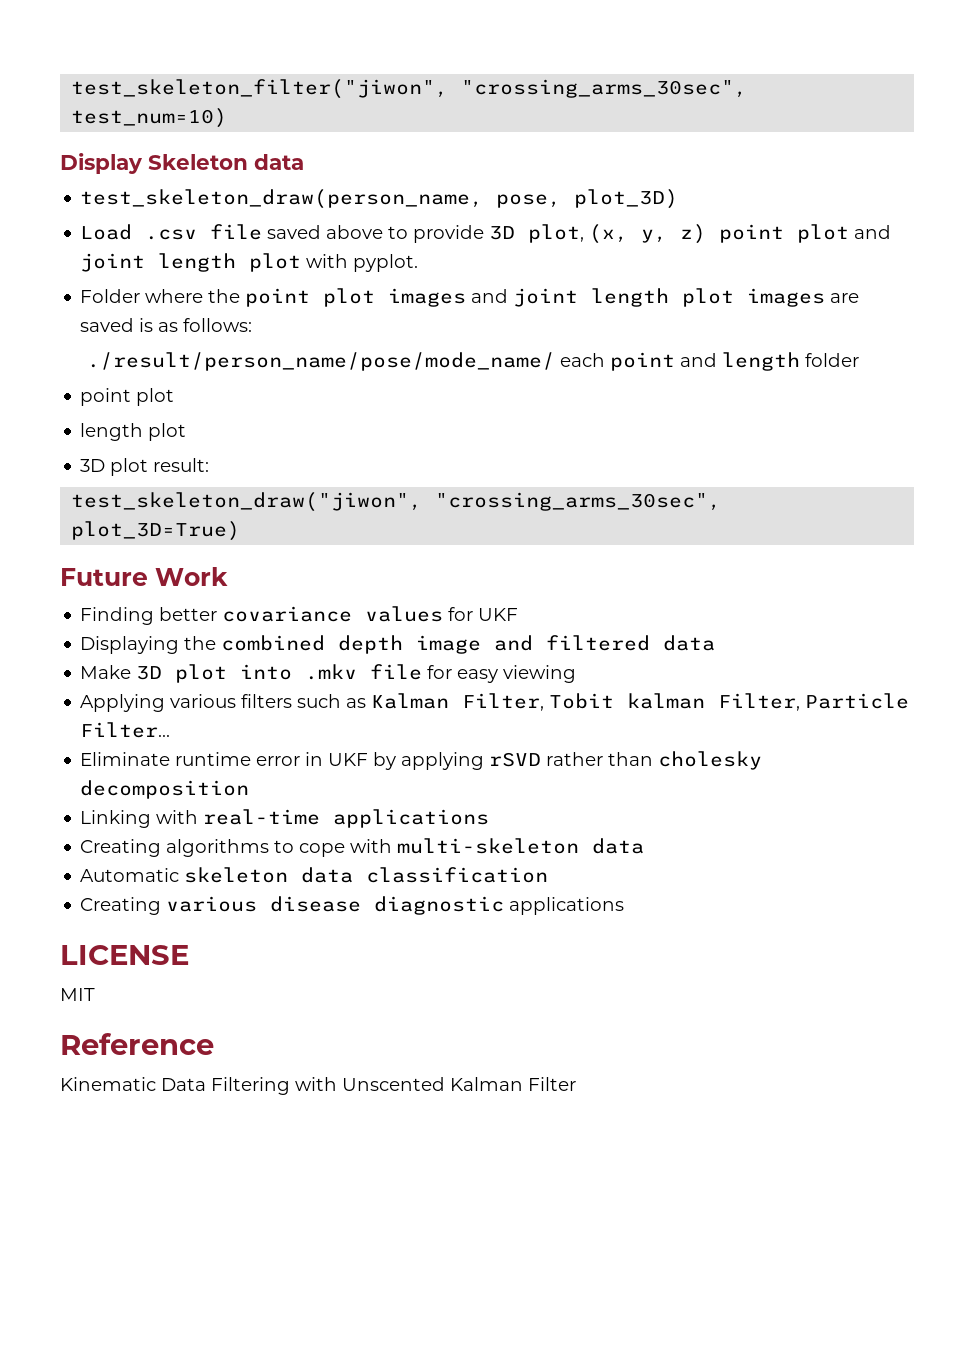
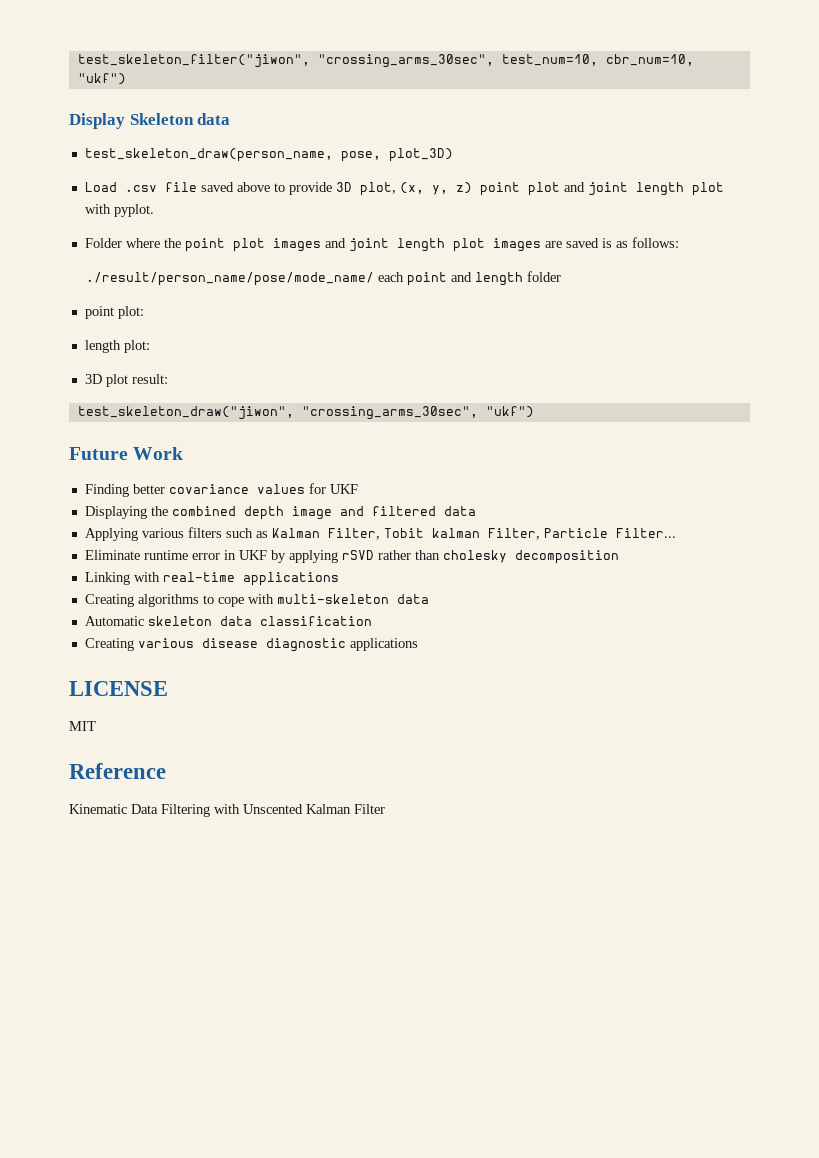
- test_skeleton_filter("jiwon", "crossing_arms_30sec", test_num=10)
+ test_skeleton_filter("jiwon", "crossing_arms_30sec", test_num=10, cbr_num=10, "ukf")
  ./result/person_name/pose/mode_name/ each point and length folder
- point plot
- length plot
+ point plot:
+ length plot:
- test_skeleton_draw("jiwon", "crossing_arms_30sec", plot_3D=True)
+ test_skeleton_draw("jiwon", "crossing_arms_30sec", "ukf")
- Make 3D plot into .mkv file for easy viewing

